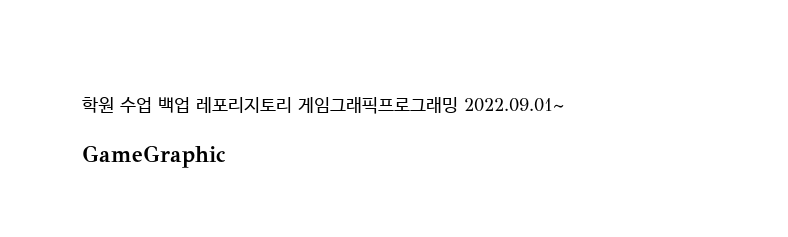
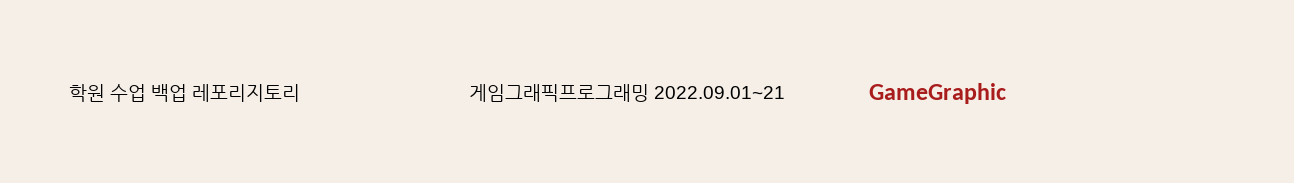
- 학원 수업 백업 레포리지토리 게임그래픽프로그래밍 2022.09.01~
+ 학원 수업 백업 레포리지토리 게임그래픽프로그래밍 2022.09.01~21

